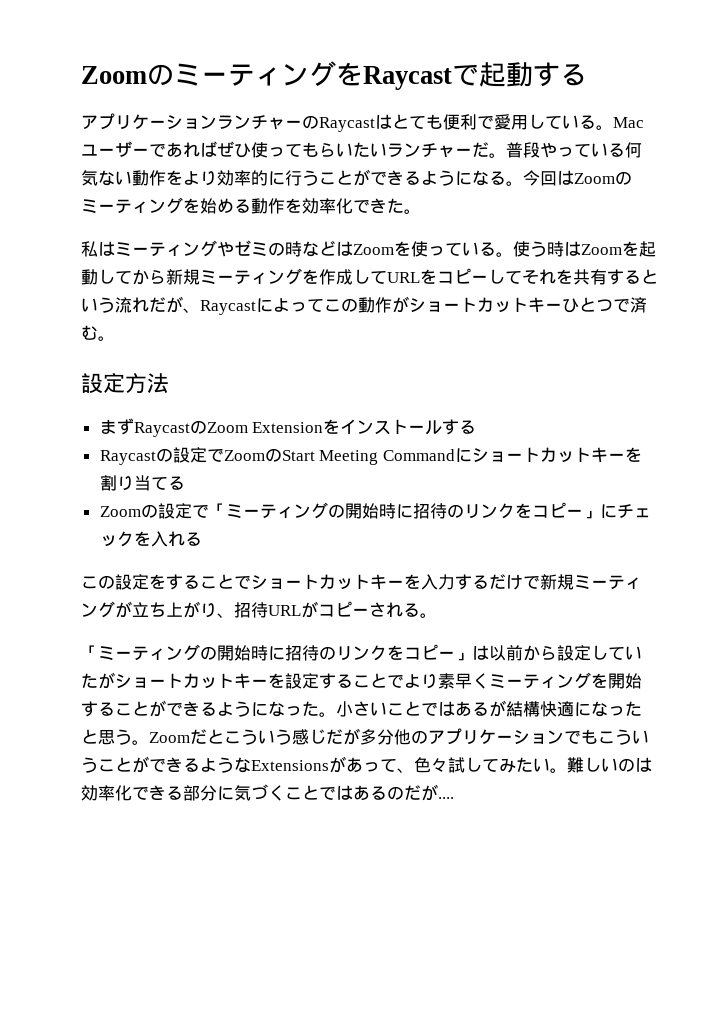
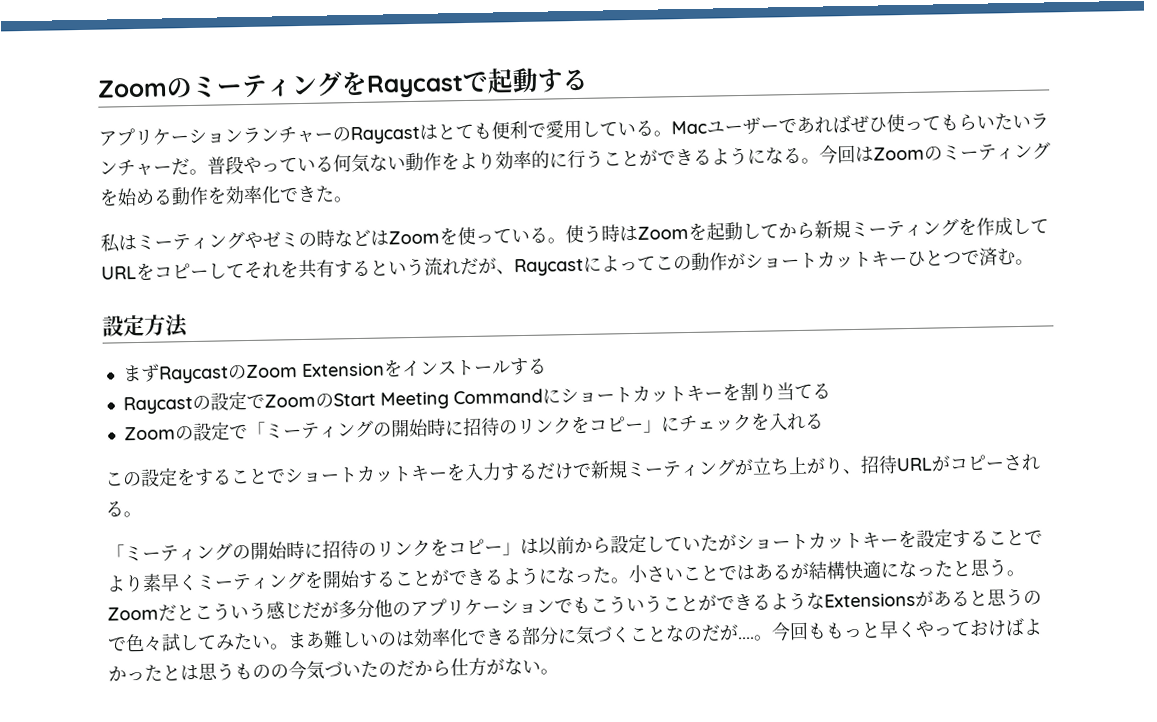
- Zoomだとこういう感じだが多分他のアプリケーションでもこういうことができるようなExtensionsがあって、色々試してみたい。
+ Zoomだとこういう感じだが多分他のアプリケーションでもこういうことができるようなExtensionsがあると思うので色々試してみたい。
- 難しいのは効率化できる部分に気づくことではあるのだが....
+ まあ難しいのは効率化できる部分に気づくことなのだが....
+ 。今回ももっと早くやっておけばよかったとは思うものの今気づいたのだから仕方がない。

